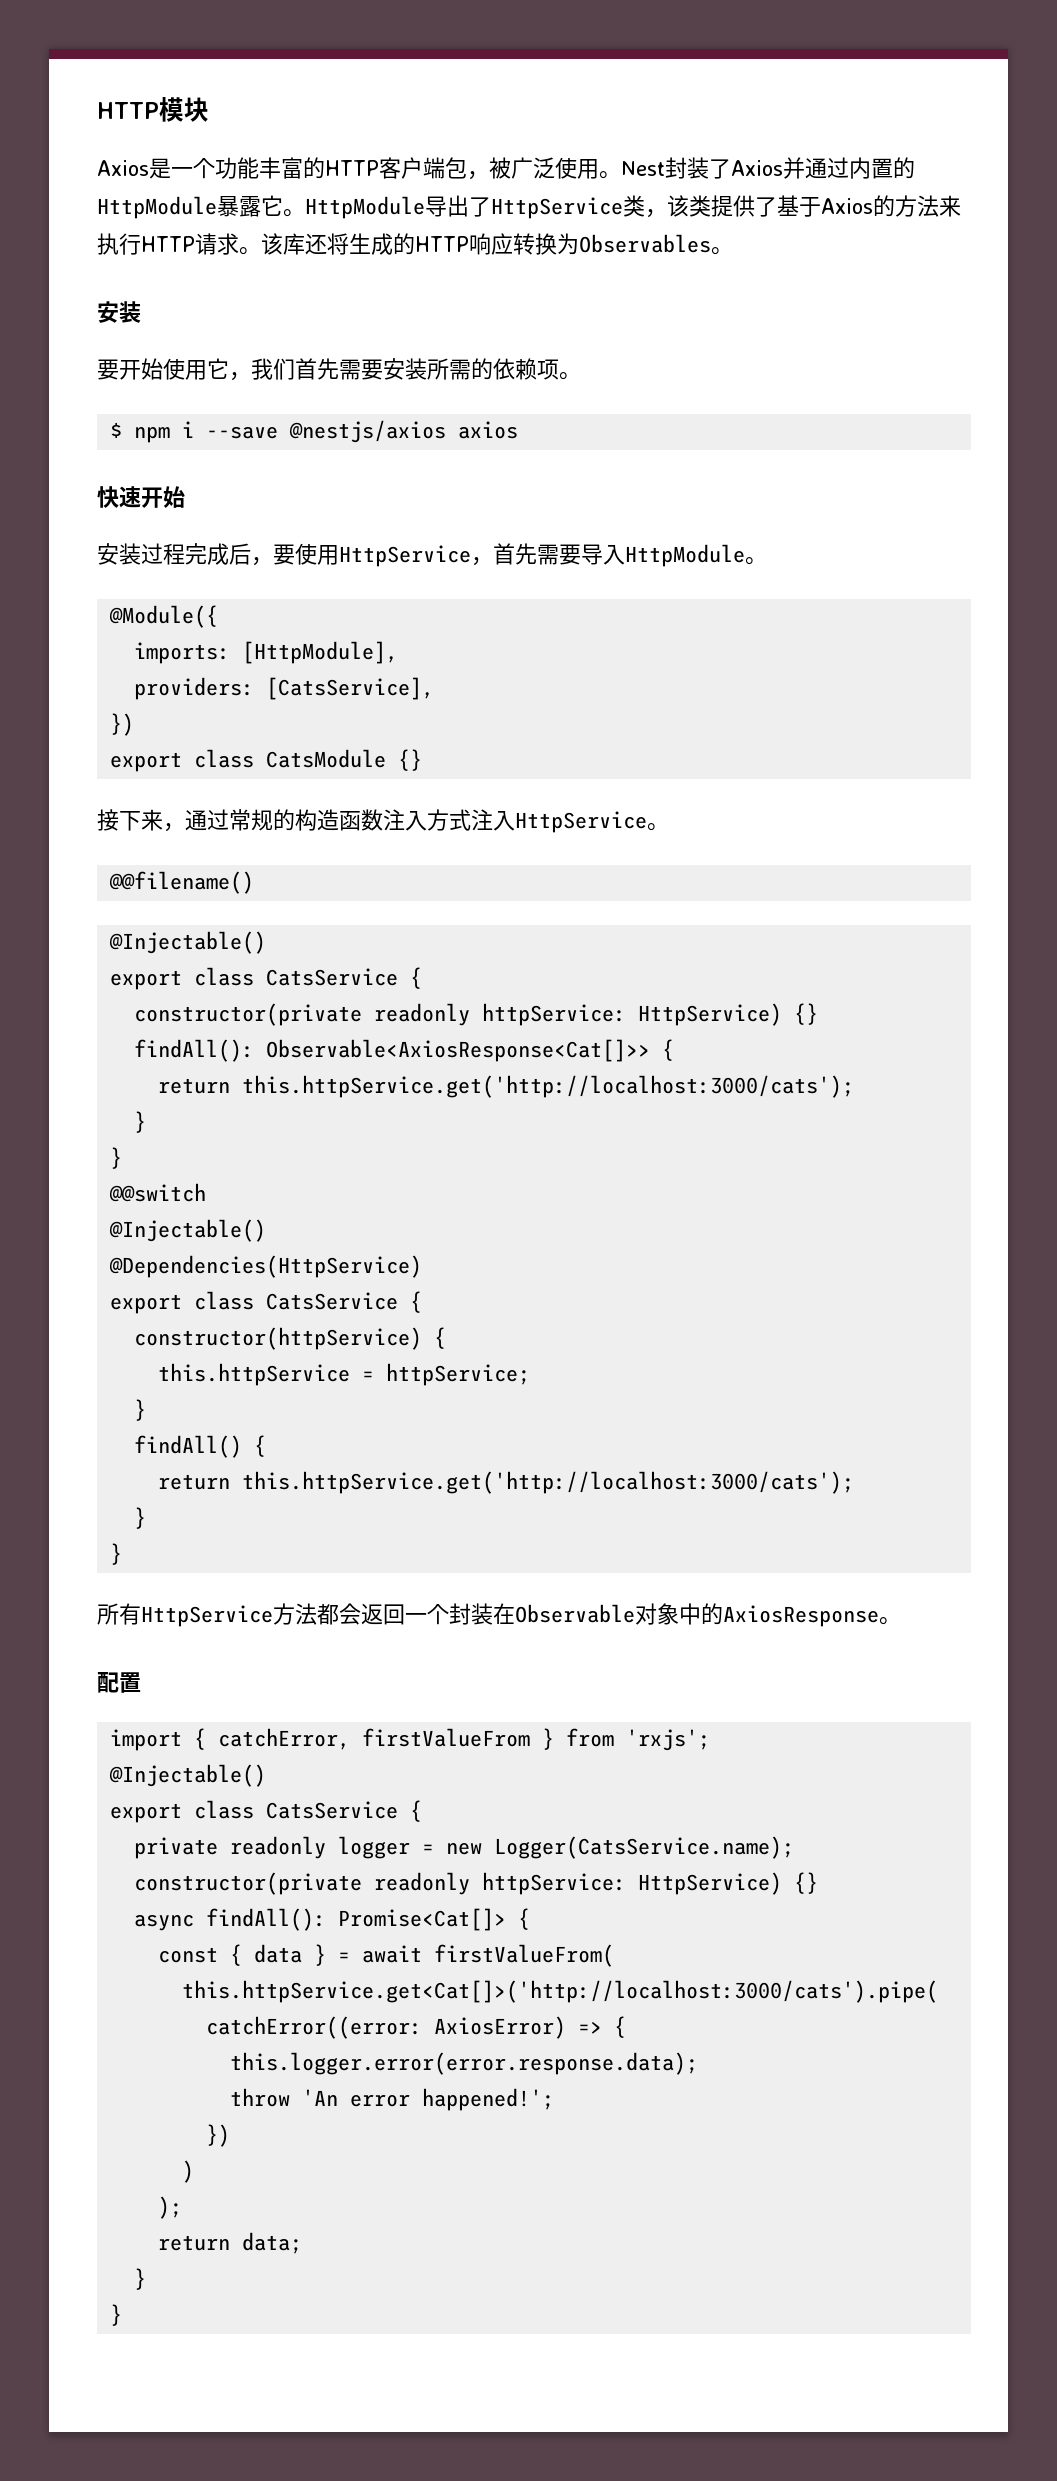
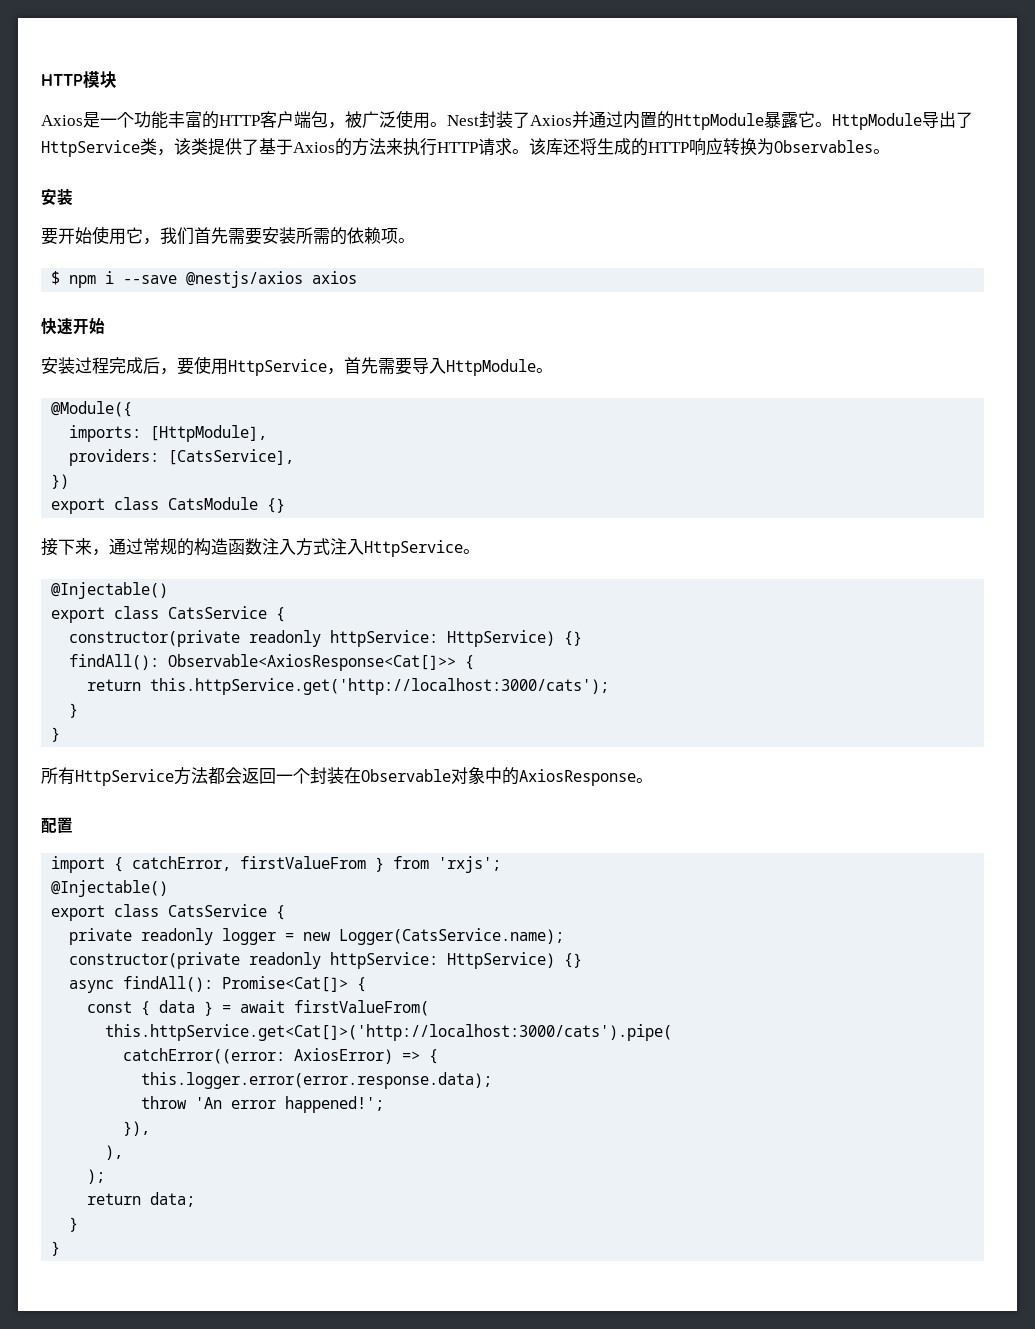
- @@filename()
- @@switch
- @Injectable()
- @Dependencies(HttpService)
- export class CatsService {
- constructor(httpService) {
- this.httpService = httpService;
- }
- findAll() {
- return this.httpService.get('http://localhost:3000/cats');
- }
- }
  throw 'An error happened!';
- })
- )
+ }),
+ ),

